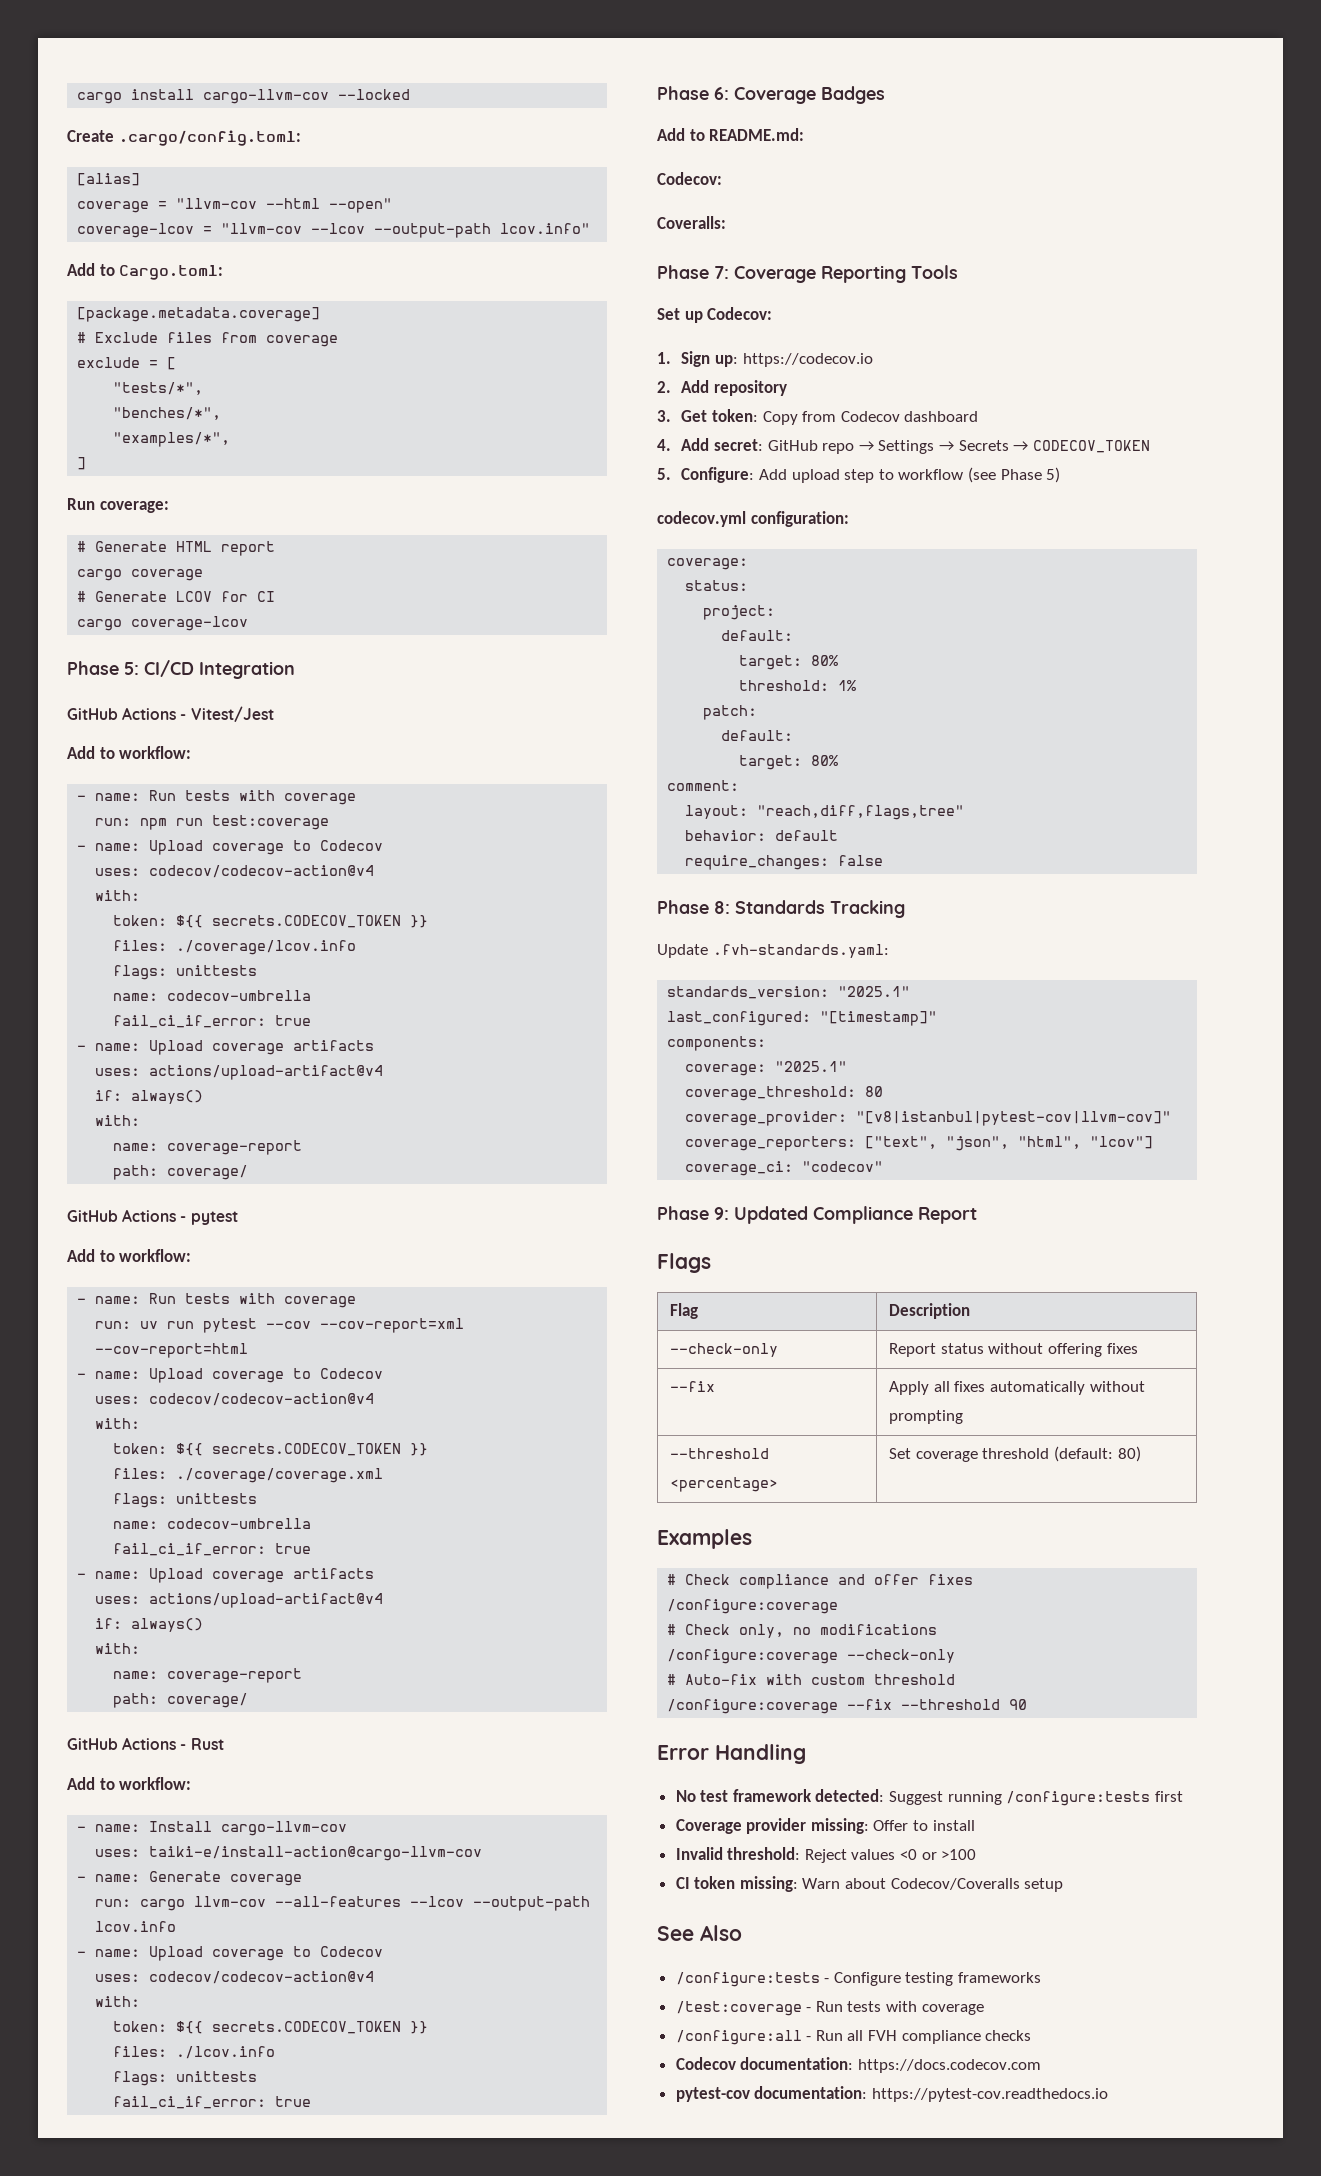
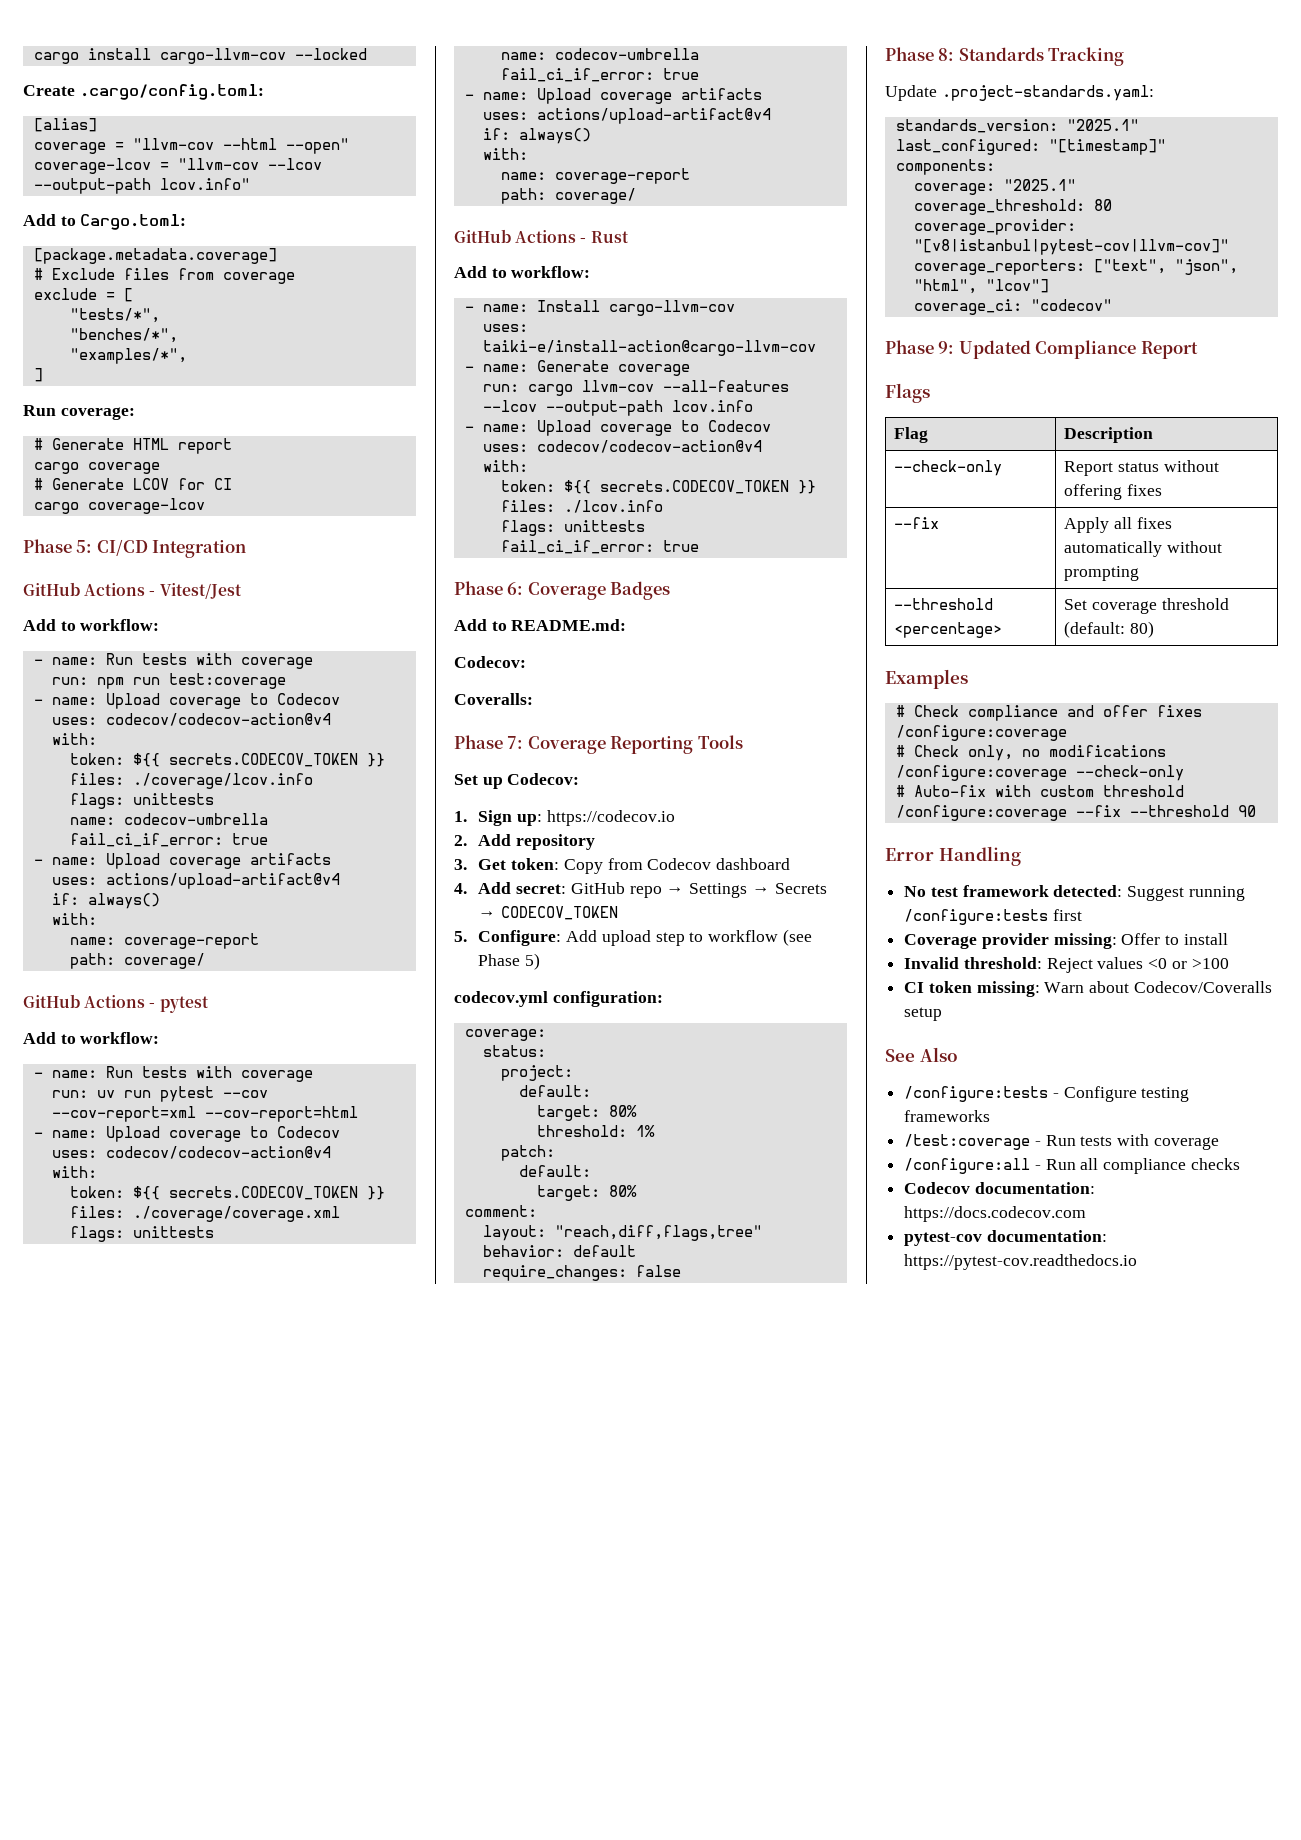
- Update .fvh-standards.yaml:
+ Update .project-standards.yaml:
- /configure:all - Run all FVH compliance checks
+ /configure:all - Run all compliance checks

